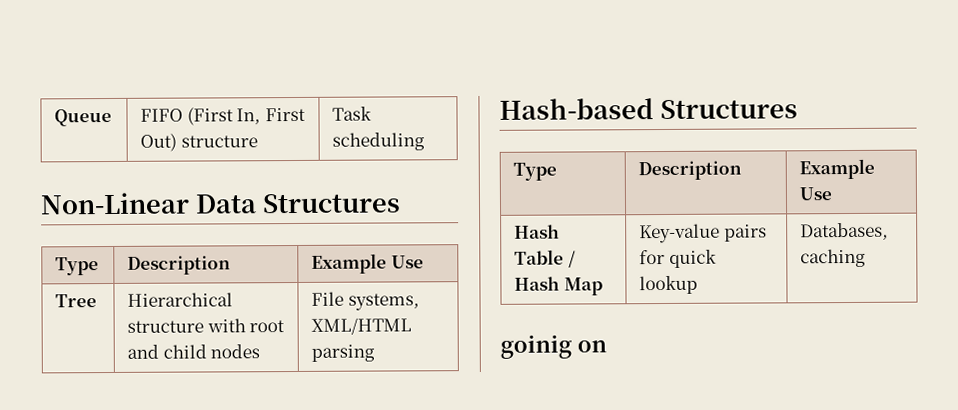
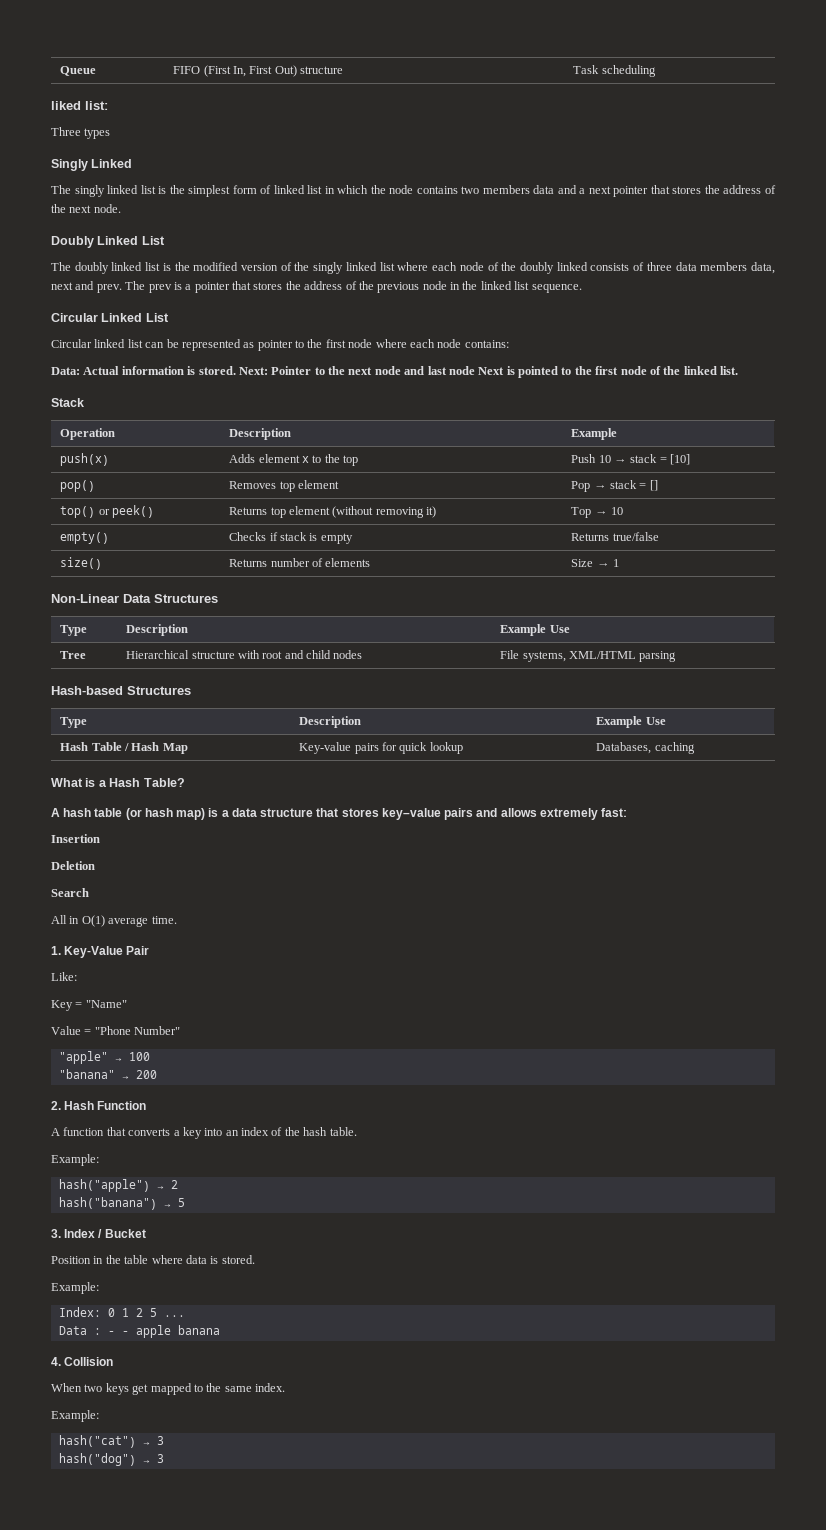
+ liked list:
+ Three types
+ Singly Linked
+ The singly linked list is the simplest form of linked list in which the node contains two members data and a next pointer that stores the address of the next node.
+ Doubly Linked List
+ The doubly linked list is the modified version of the singly linked list where each node of the doubly linked consists of three data members data, next and prev. The prev is a pointer that stores the address of the previous node in the linked list sequence.
+ Circular Linked List
+ Circular linked list can be represented as pointer to the first node where each node contains:
+ Data: Actual information is stored. Next: Pointer to the next node and last node Next is pointed to the first node of the linked list.
+ Stack
+ Operation | Description | Example
+ push(x) | Adds element x to the top | Push 10 → stack = [10]
+ pop() | Removes top element | Pop → stack = []
+ top() or peek() | Returns top element (without removing it) | Top → 10
+ empty() | Checks if stack is empty | Returns true/false
+ size() | Returns number of elements | Size → 1
- goinig on
+ What is a Hash Table?
+ A hash table (or hash map) is a data structure that stores key–value pairs and allows extremely fast:
+ Insertion
+ Deletion
+ Search
+ All in O(1) average time.
+ 1. Key-Value Pair
+ Like:
+ Key = "Name"
+ Value = "Phone Number"
+ "apple" → 100
+ "banana" → 200
+ 2. Hash Function
+ A function that converts a key into an index of the hash table.
+ Example:
+ hash("apple") → 2
+ hash("banana") → 5
+ 3. Index / Bucket
+ Position in the table where data is stored.
+ Example:
+ Index: 0 1 2 5 ...
+ Data : - - apple banana
+ 4. Collision
+ When two keys get mapped to the same index.
+ Example:
+ hash("cat") → 3
+ hash("dog") → 3

